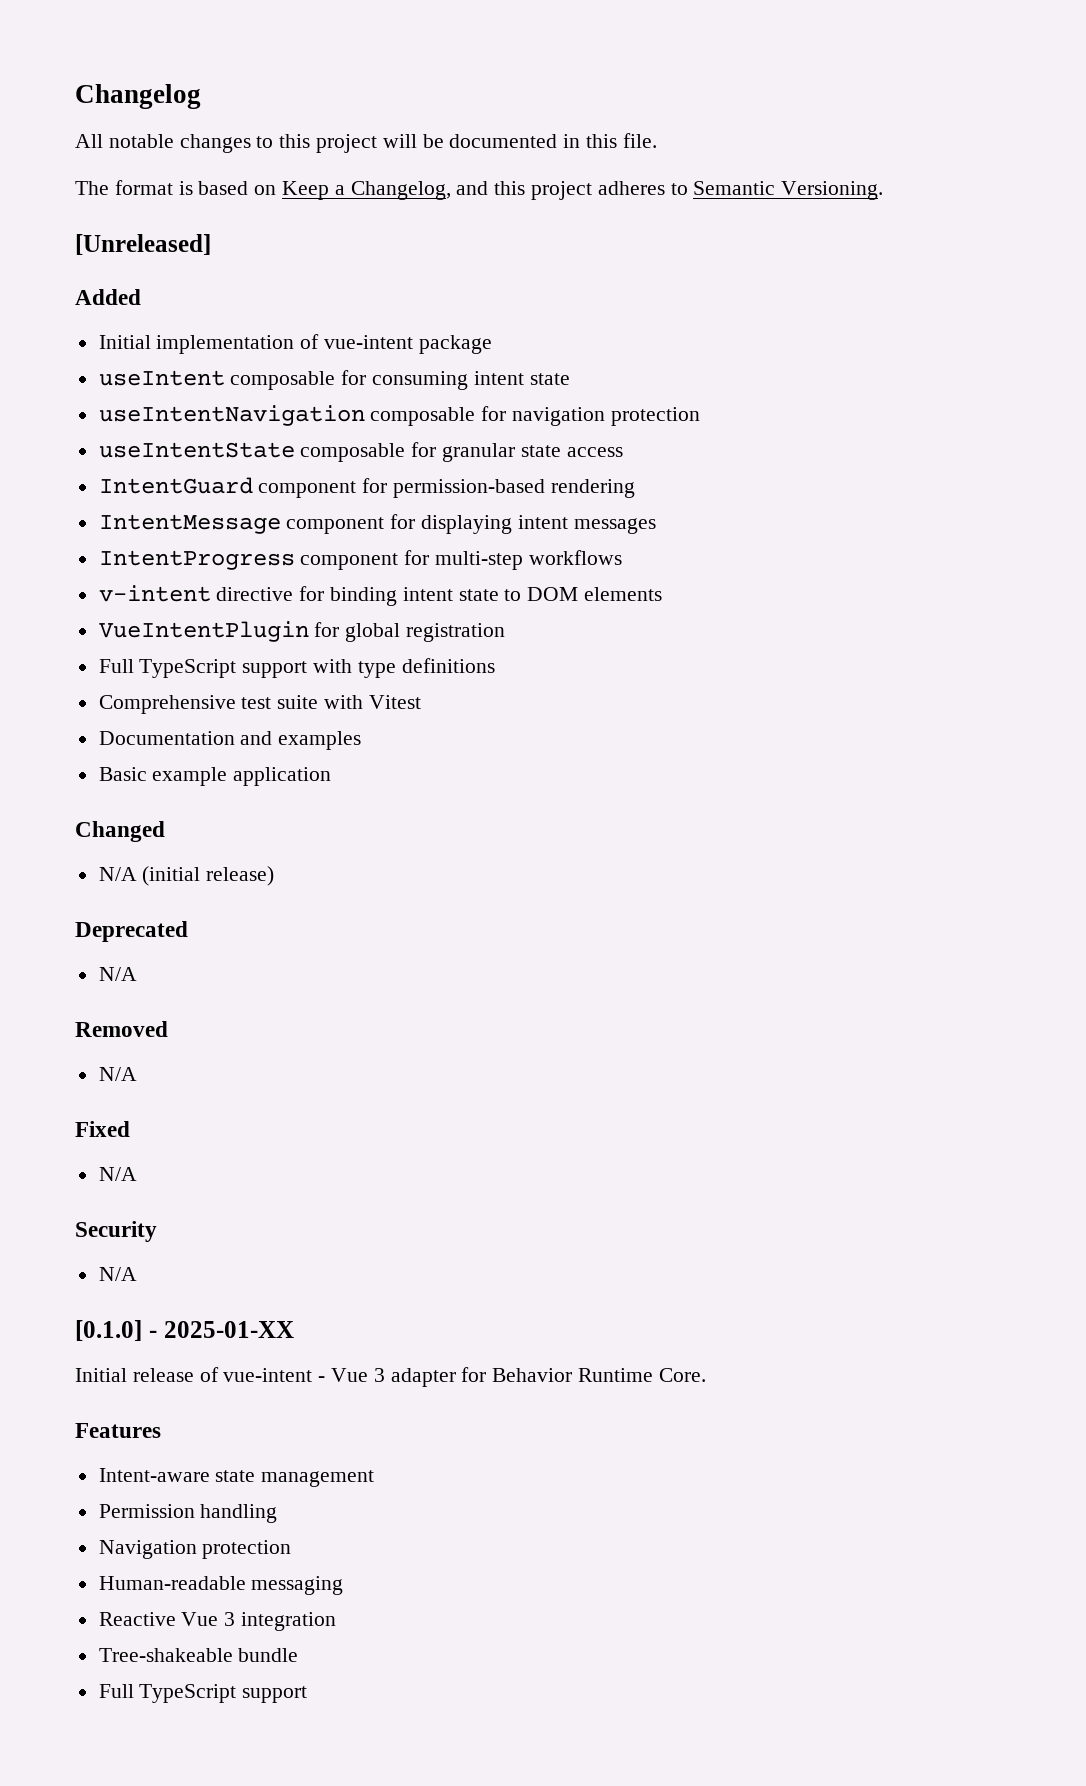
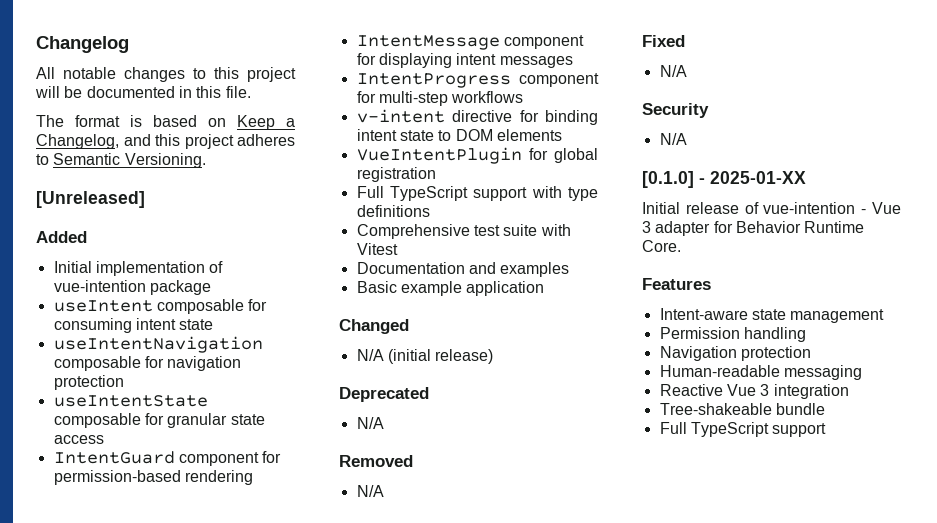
- Initial implementation of vue-intent package
+ Initial implementation of vue-intention package
- Initial release of vue-intent - Vue 3 adapter for Behavior Runtime Core.
+ Initial release of vue-intention - Vue 3 adapter for Behavior Runtime Core.

